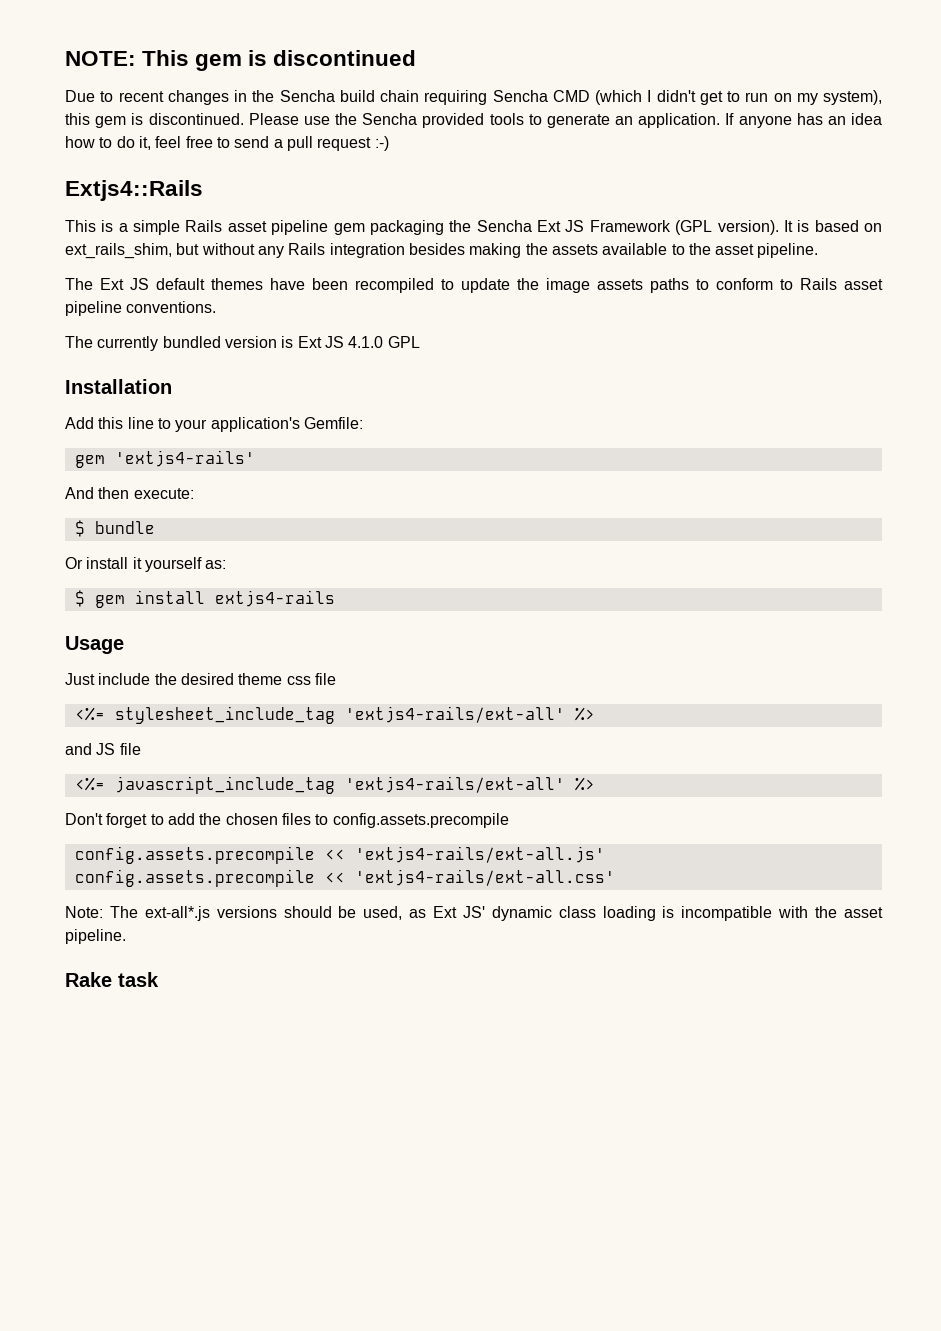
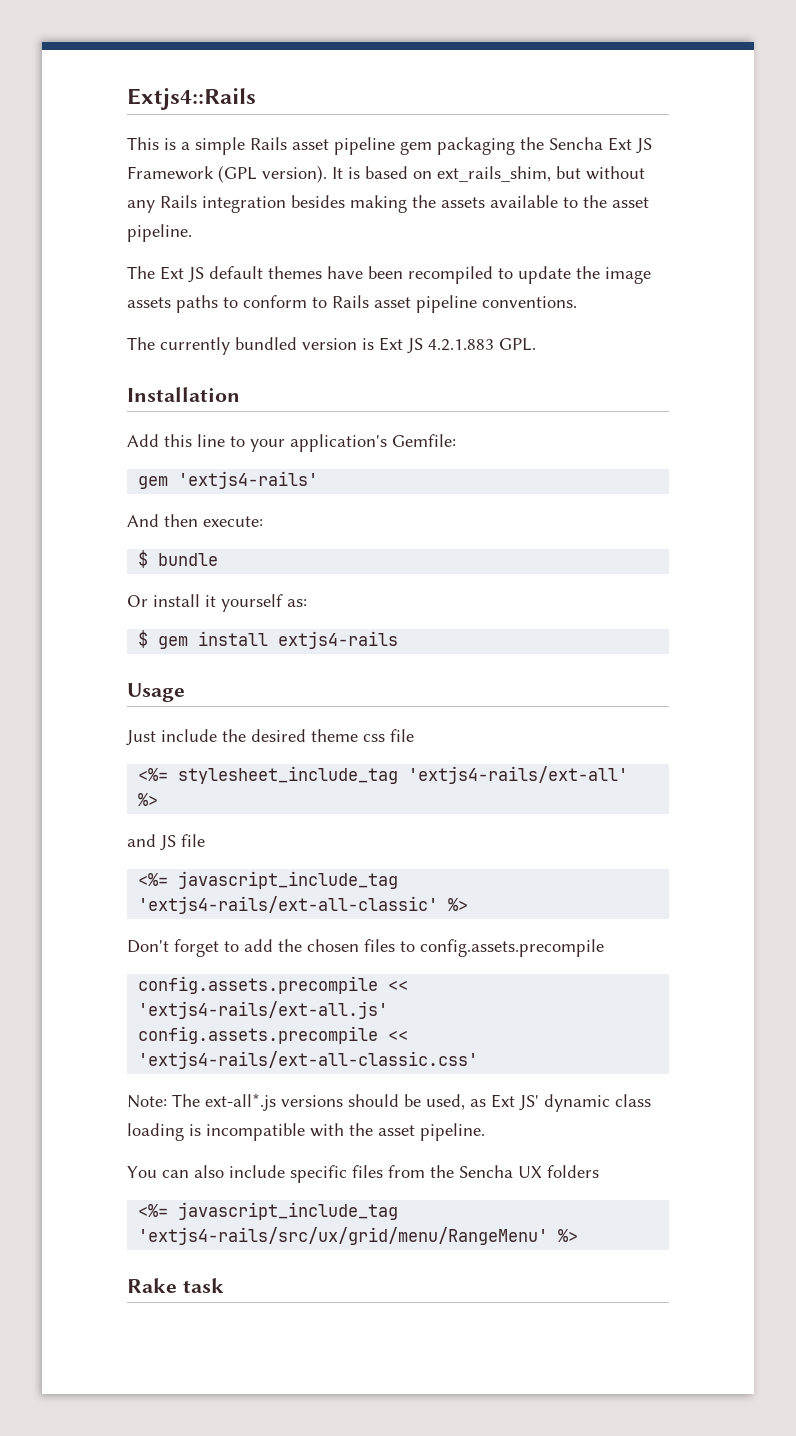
- NOTE: This gem is discontinued
- Due to recent changes in the Sencha build chain requiring Sencha CMD (which I didn't get to run on my system), this gem is discontinued. Please use the Sencha provided tools to generate an application. If anyone has an idea how to do it, feel free to send a pull request :-)
- The currently bundled version is Ext JS 4.1.0 GPL
+ The currently bundled version is Ext JS 4.2.1.883 GPL.
- <%= javascript_include_tag 'extjs4-rails/ext-all' %>
+ <%= javascript_include_tag 'extjs4-rails/ext-all-classic' %>
- config.assets.precompile << 'extjs4-rails/ext-all.css'
+ config.assets.precompile << 'extjs4-rails/ext-all-classic.css'
+ You can also include specific files from the Sencha UX folders
+ <%= javascript_include_tag 'extjs4-rails/src/ux/grid/menu/RangeMenu' %>

